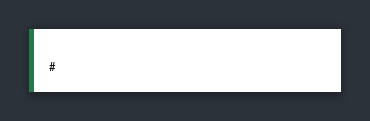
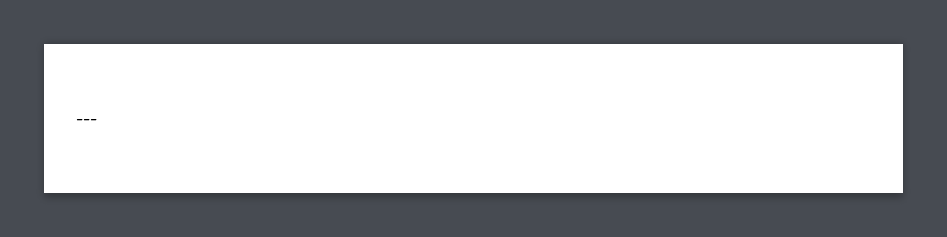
- #
+ ---

